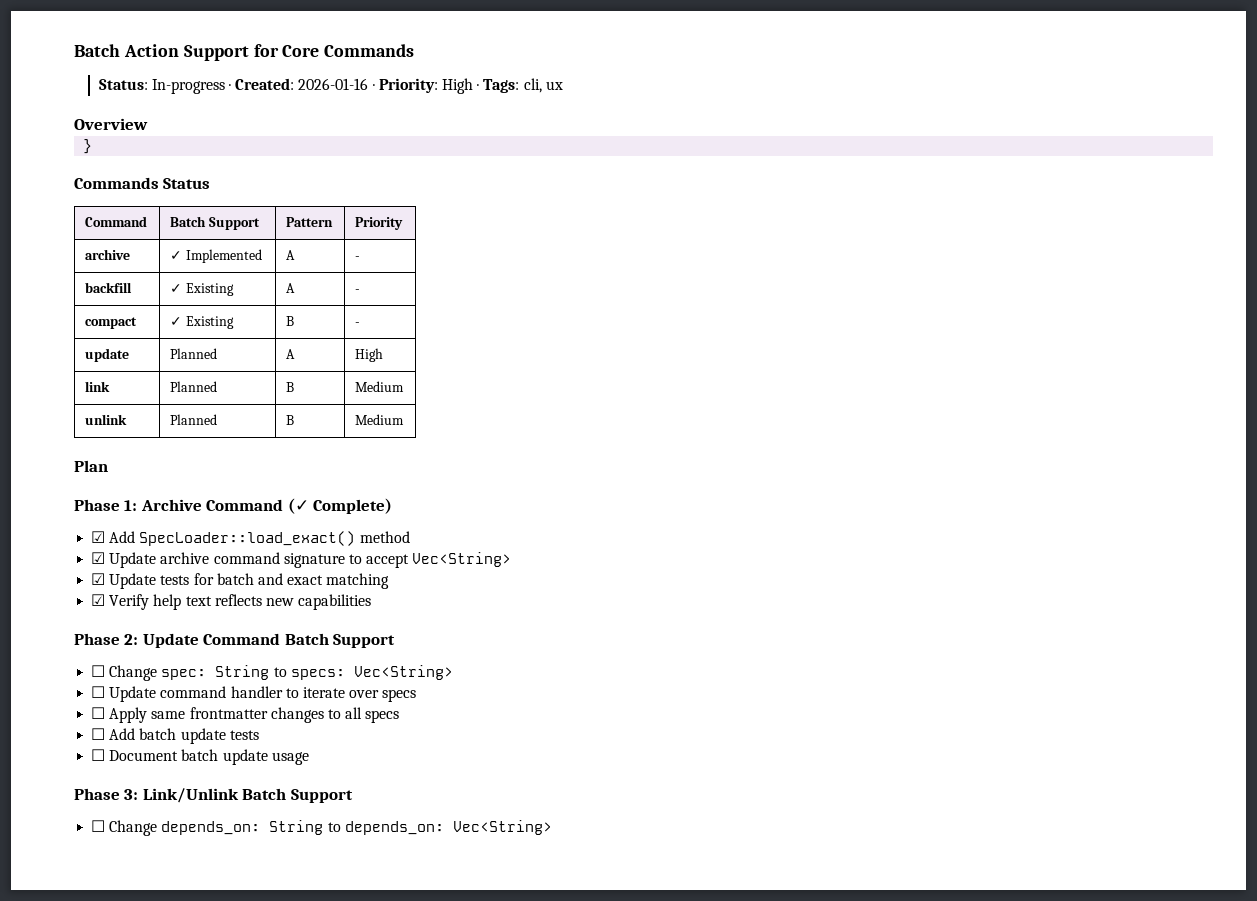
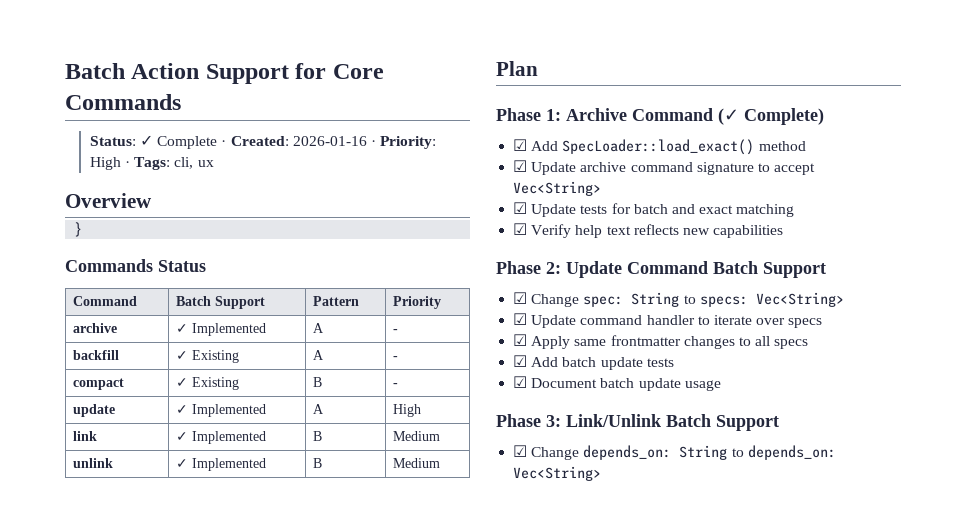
- Status: In-progress · Created: 2026-01-16 · Priority: High · Tags: cli, ux
+ Status: ✓ Complete · Created: 2026-01-16 · Priority: High · Tags: cli, ux
- update | Planned | A | High
+ update | ✓ Implemented | A | High
- link | Planned | B | Medium
+ link | ✓ Implemented | B | Medium
- unlink | Planned | B | Medium
+ unlink | ✓ Implemented | B | Medium
- ☐ Change spec: String to specs: Vec<String>
+ ☑ Change spec: String to specs: Vec<String>
- ☐ Update command handler to iterate over specs
+ ☑ Update command handler to iterate over specs
- ☐ Apply same frontmatter changes to all specs
+ ☑ Apply same frontmatter changes to all specs
- ☐ Add batch update tests
+ ☑ Add batch update tests
- ☐ Document batch update usage
+ ☑ Document batch update usage
- ☐ Change depends_on: String to depends_on: Vec<String>
+ ☑ Change depends_on: String to depends_on: Vec<String>

